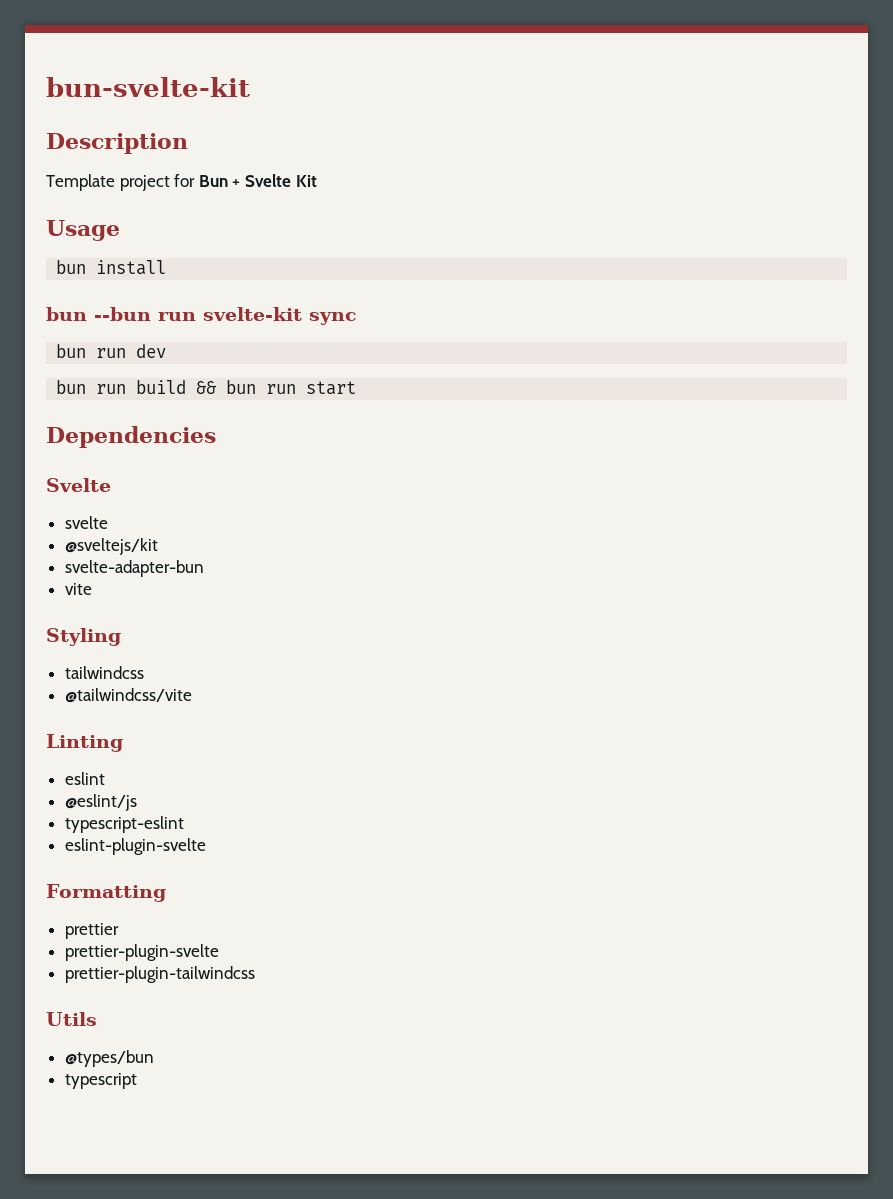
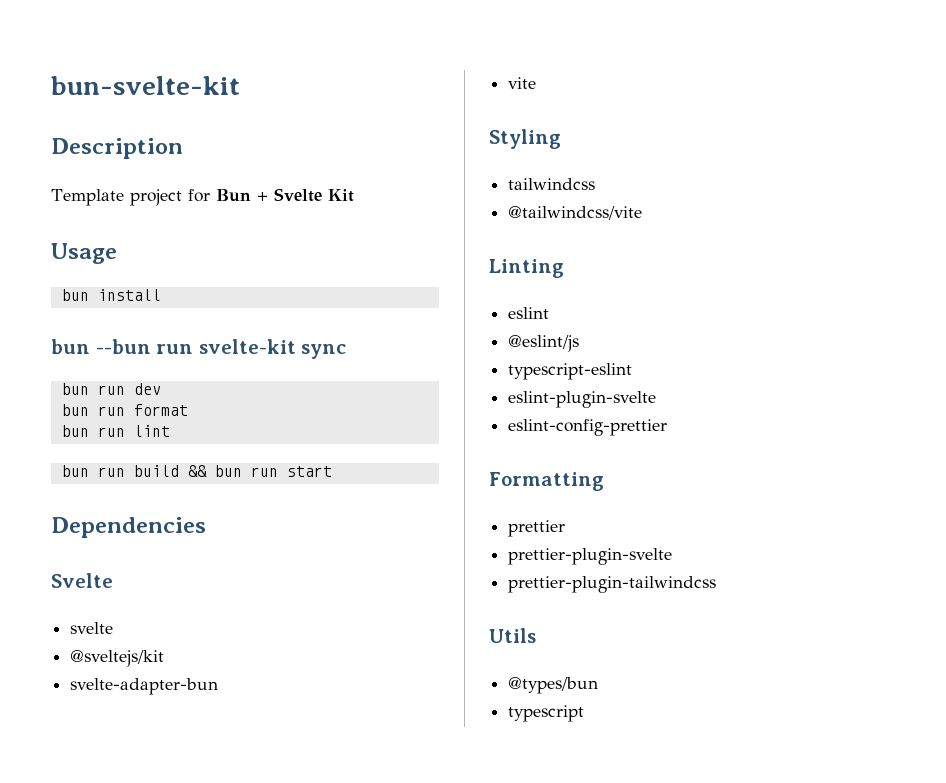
+ bun run format
+ bun run lint
+ eslint-config-prettier

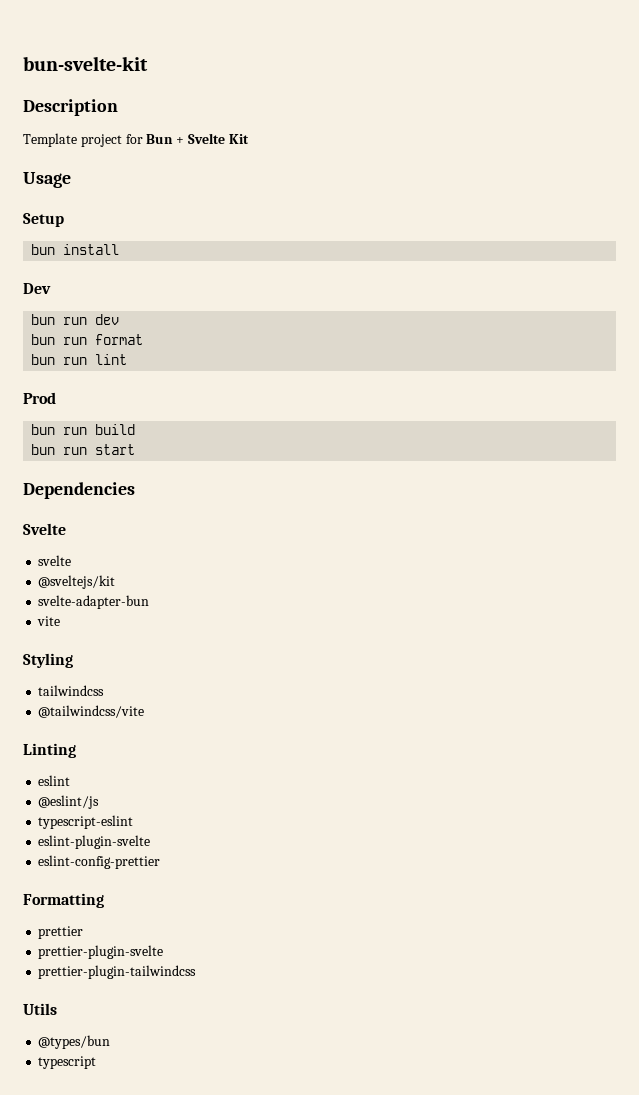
+ Setup
- bun --bun run svelte-kit sync
+ Dev
+ Prod
- bun run build && bun run start
+ bun run build
+ bun run start

